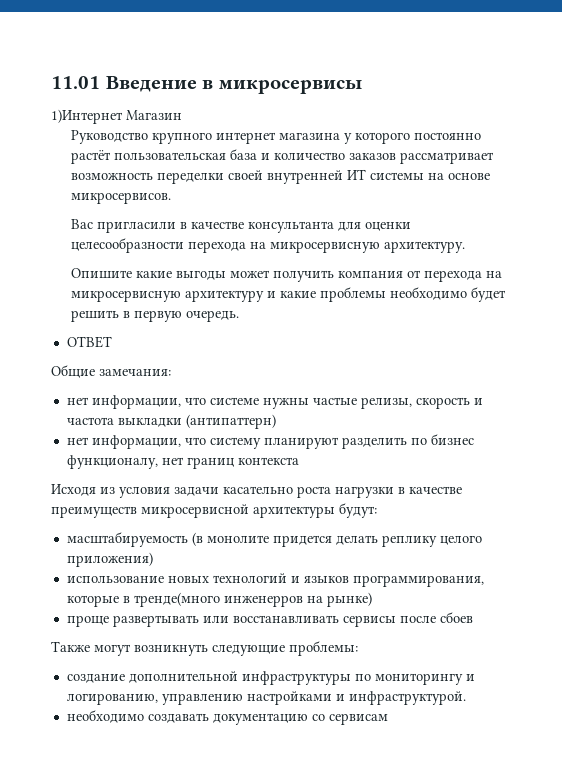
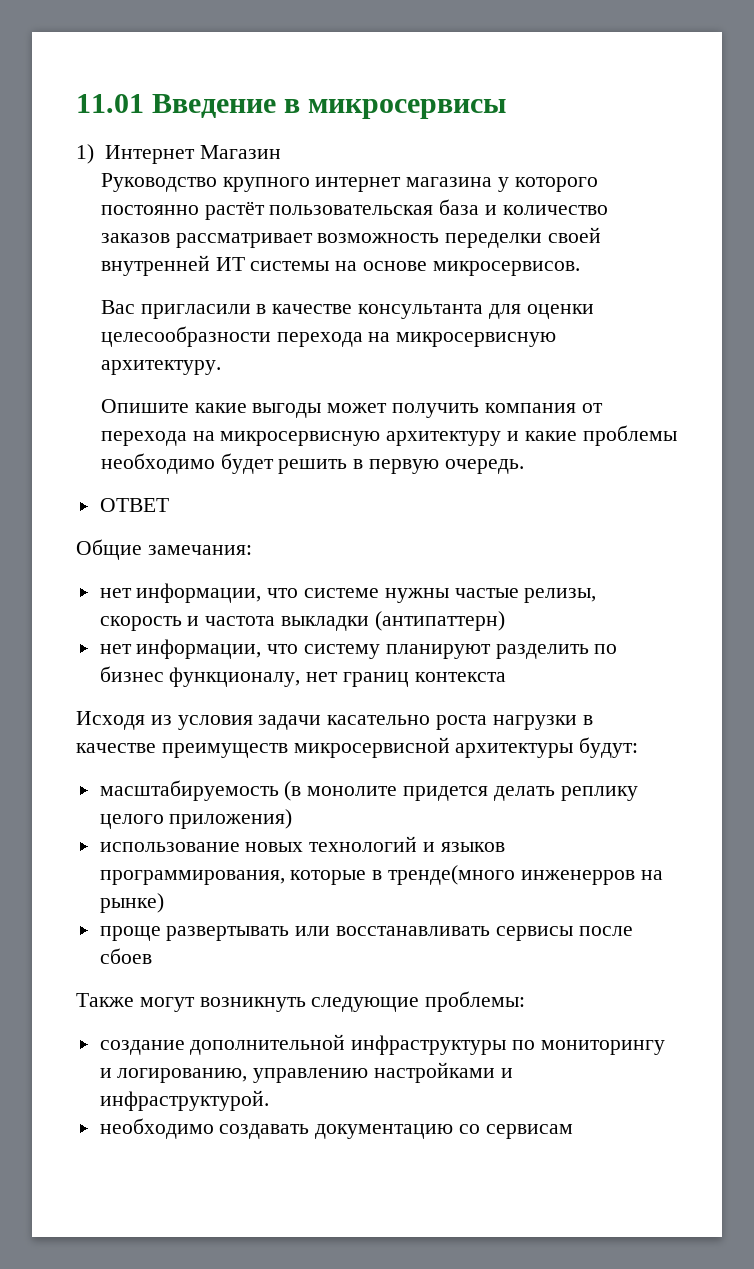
- 1)Интернет Магазин
+ 1) Интернет Магазин

